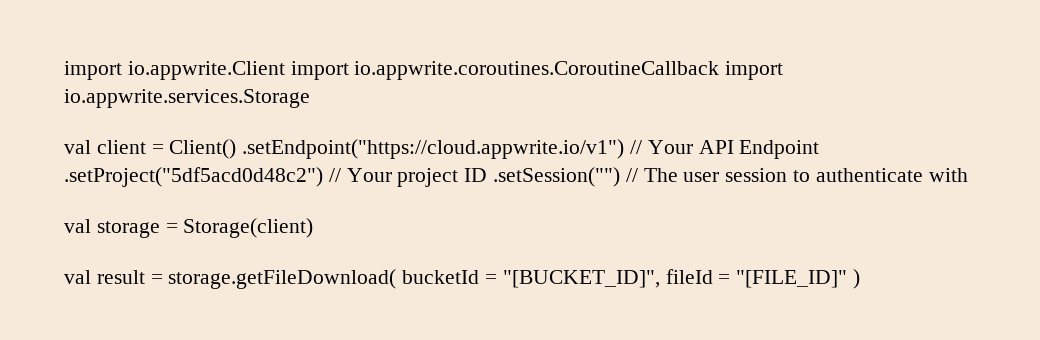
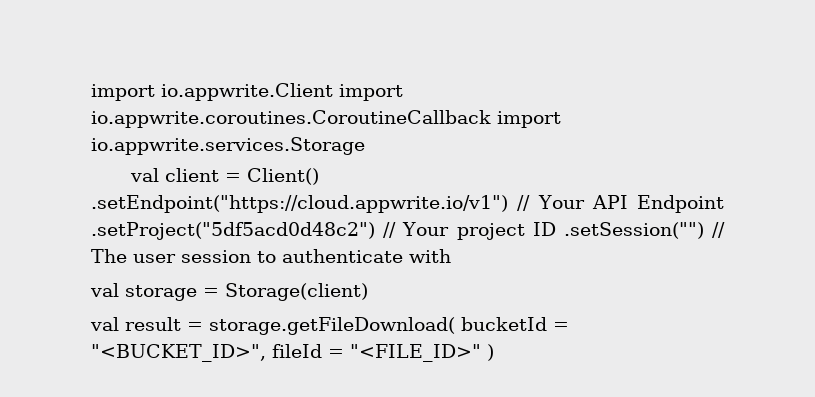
- val result = storage.getFileDownload( bucketId = "[BUCKET_ID]", fileId = "[FILE_ID]" )
+ val result = storage.getFileDownload( bucketId = "<BUCKET_ID>", fileId = "<FILE_ID>" )

